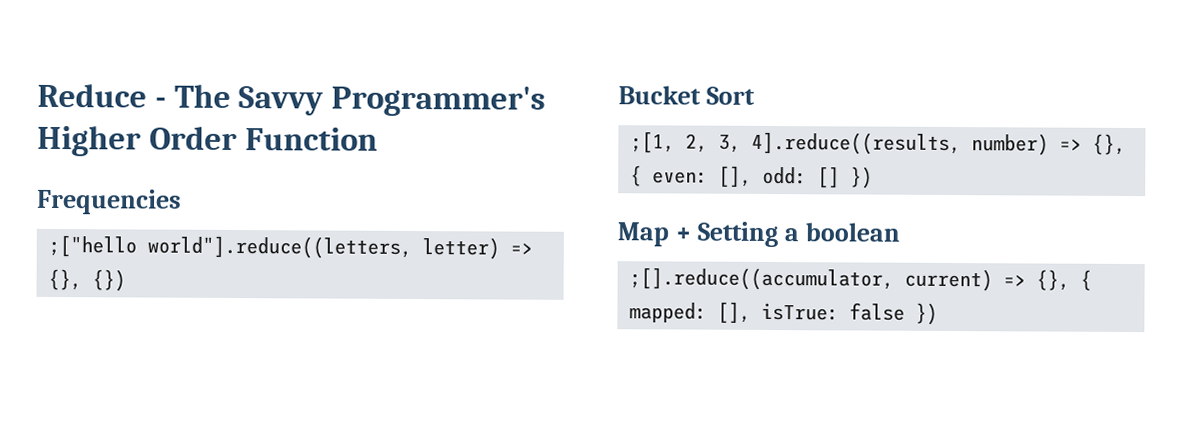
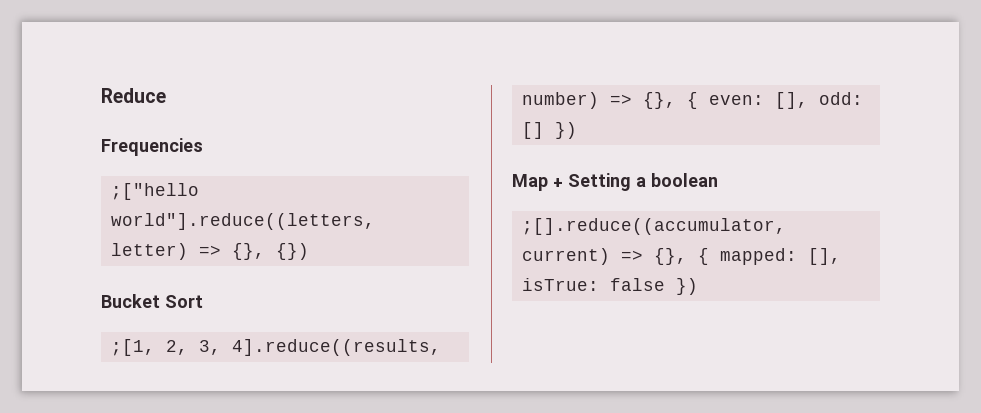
- Reduce - The Savvy Programmer's Higher Order Function
+ Reduce

